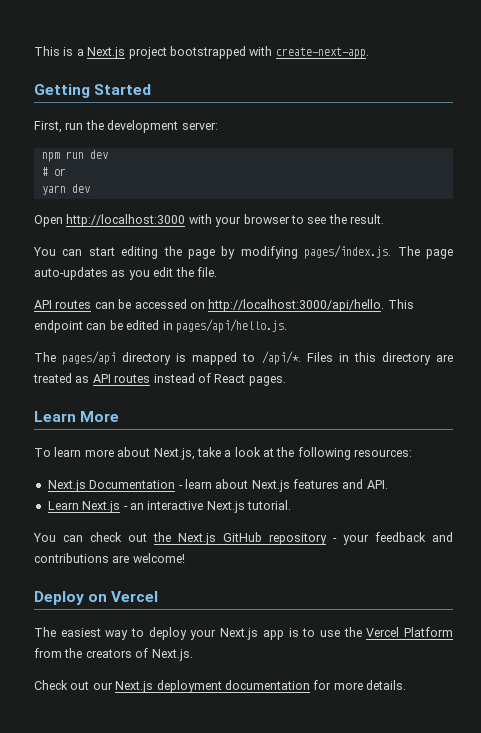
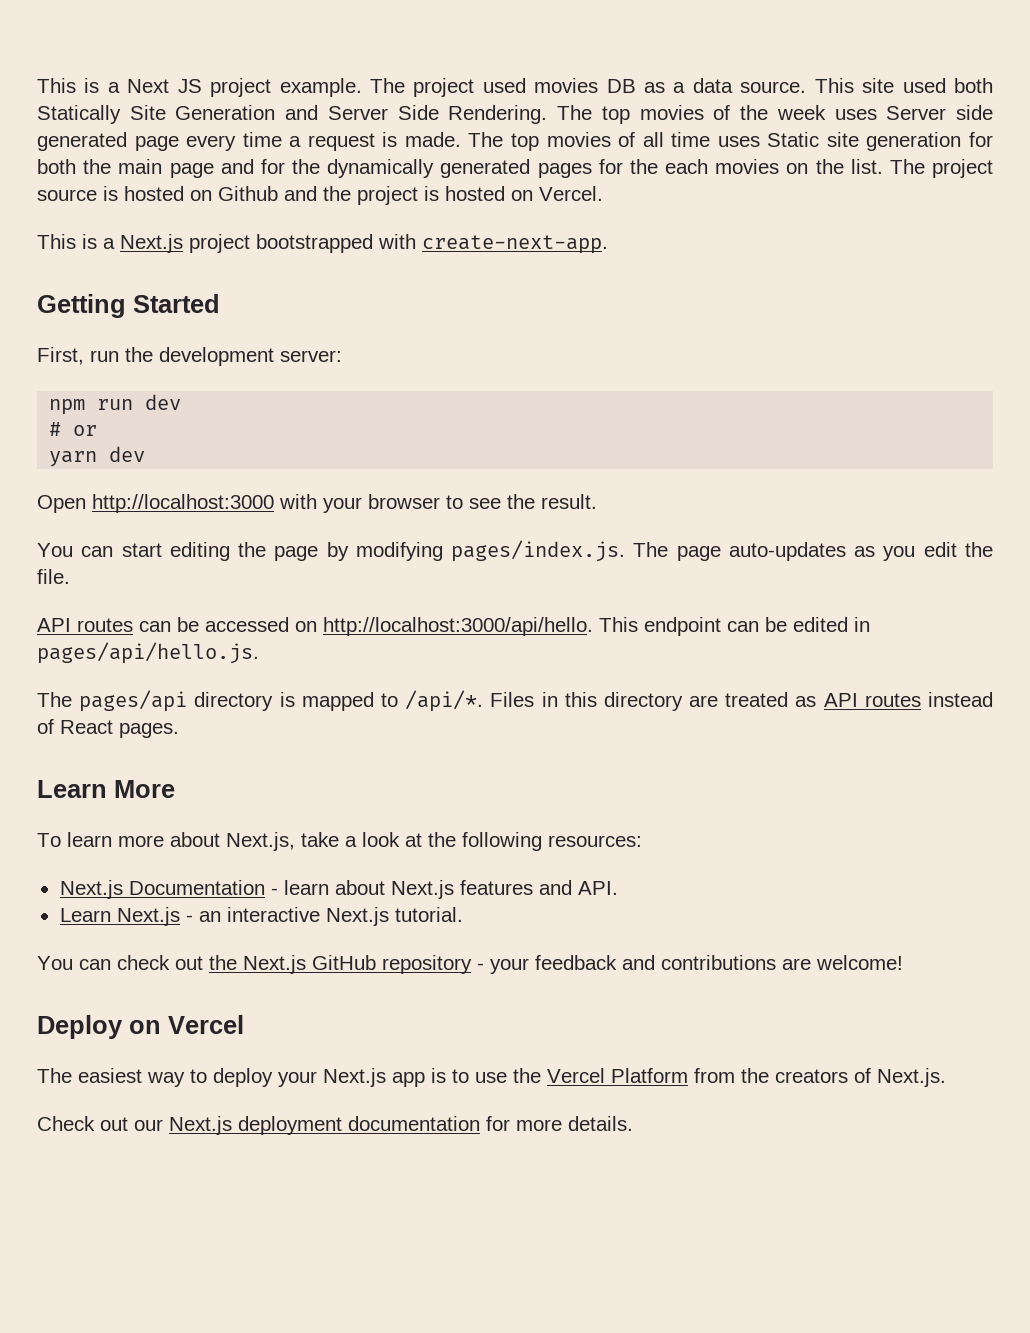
+ This is a Next JS project example. The project used movies DB as a data source. This site used both Statically Site Generation and Server Side Rendering. The top movies of the week uses Server side generated page every time a request is made. The top movies of all time uses Static site generation for both the main page and for the dynamically generated pages for the each movies on the list. The project source is hosted on Github and the project is hosted on Vercel.

